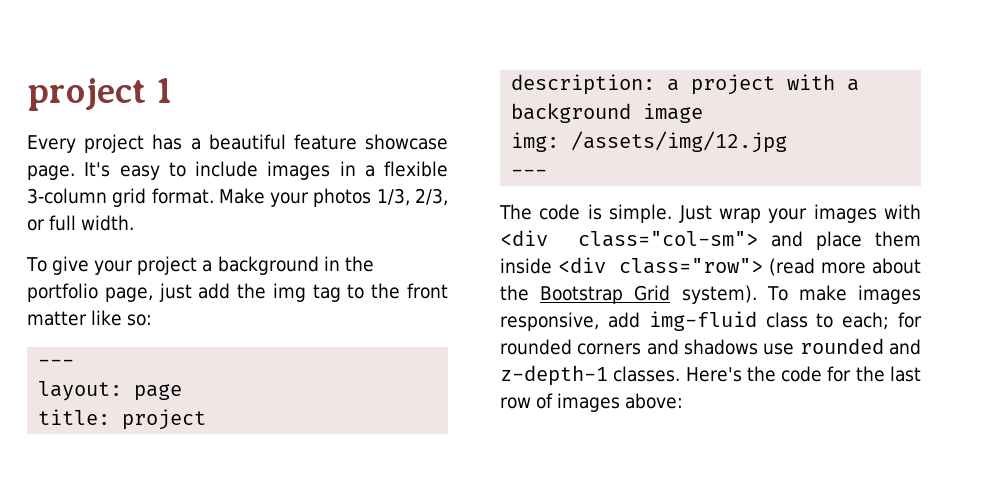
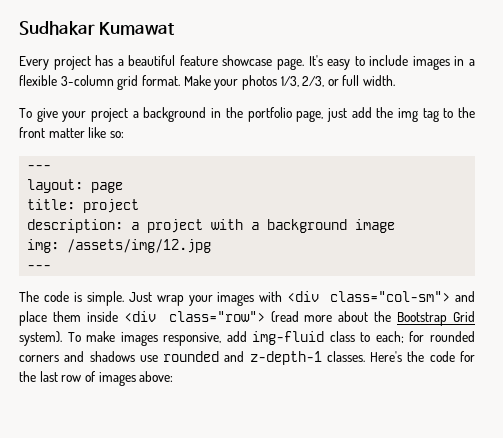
- project 1
+ Sudhakar Kumawat

